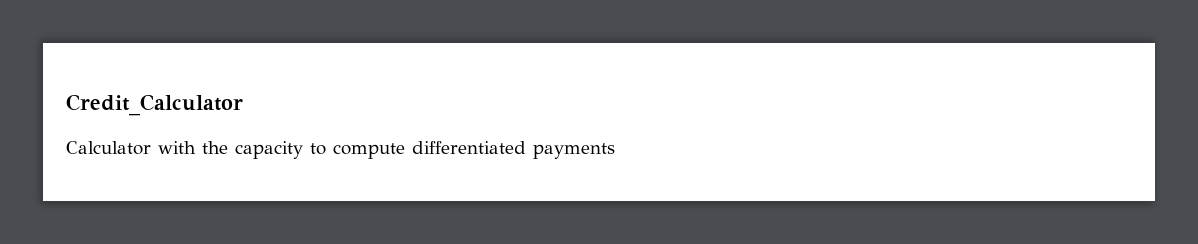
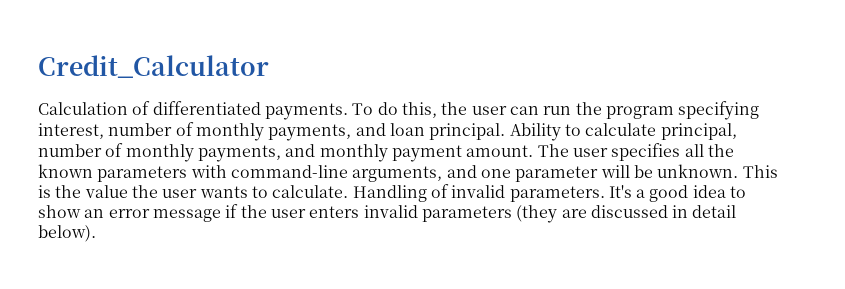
- Calculator with the capacity to compute differentiated payments
+ Calculation of differentiated payments. To do this, the user can run the program specifying interest, number of monthly payments, and loan principal. Ability to calculate principal, number of monthly payments, and monthly payment amount. The user specifies all the known parameters with command-line arguments, and one parameter will be unknown. This is the value the user wants to calculate. Handling of invalid parameters. It's a good idea to show an error message if the user enters invalid parameters (they are discussed in detail below).

